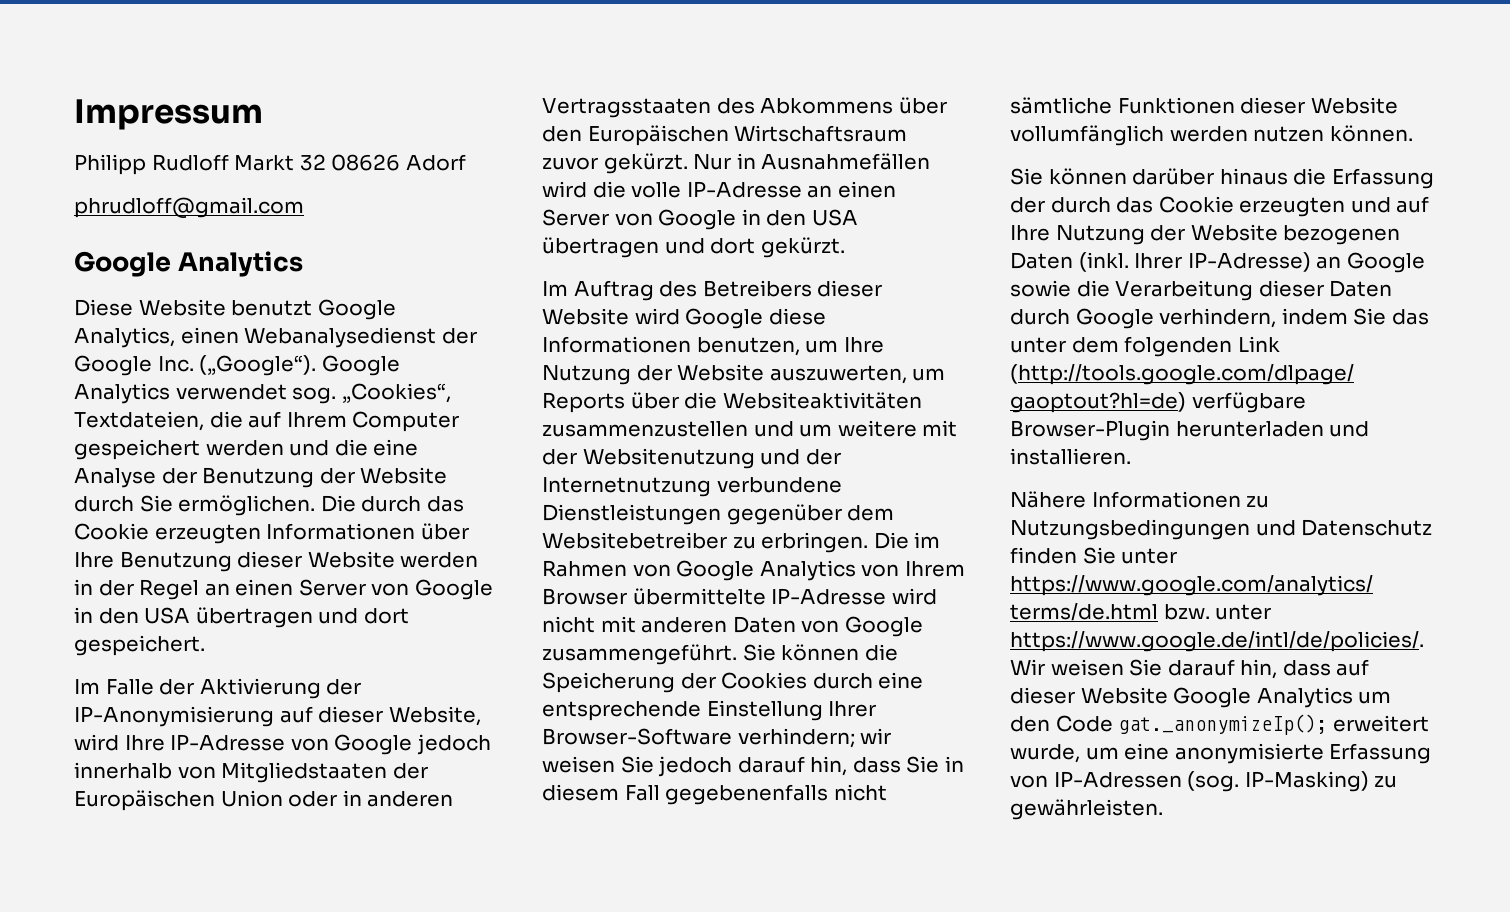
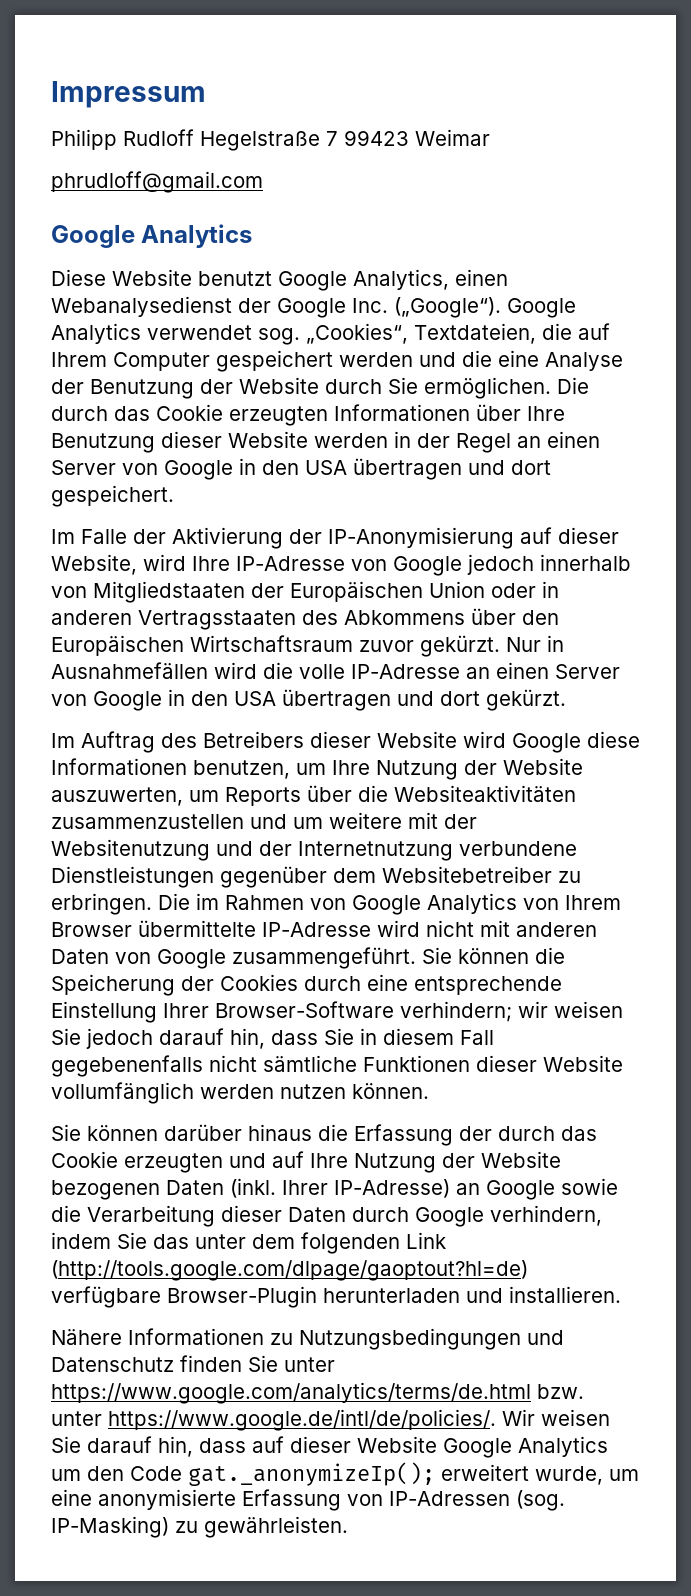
- Philipp Rudloff Markt 32 08626 Adorf
+ Philipp Rudloff Hegelstraße 7 99423 Weimar

